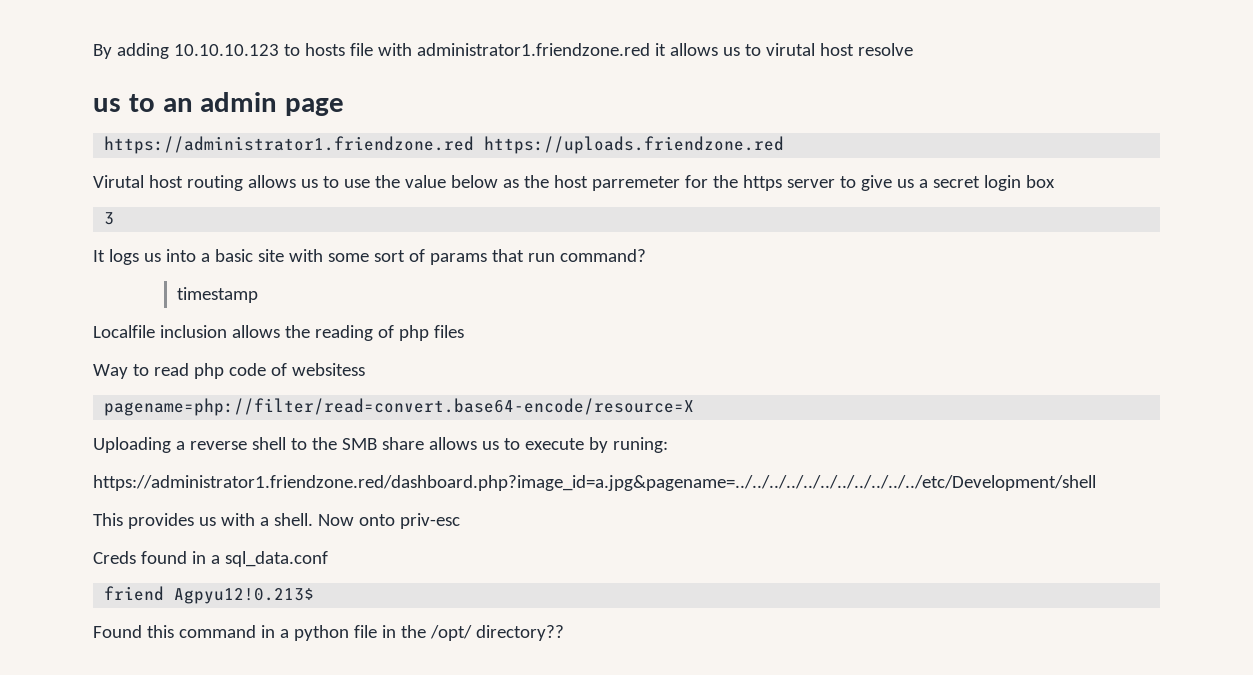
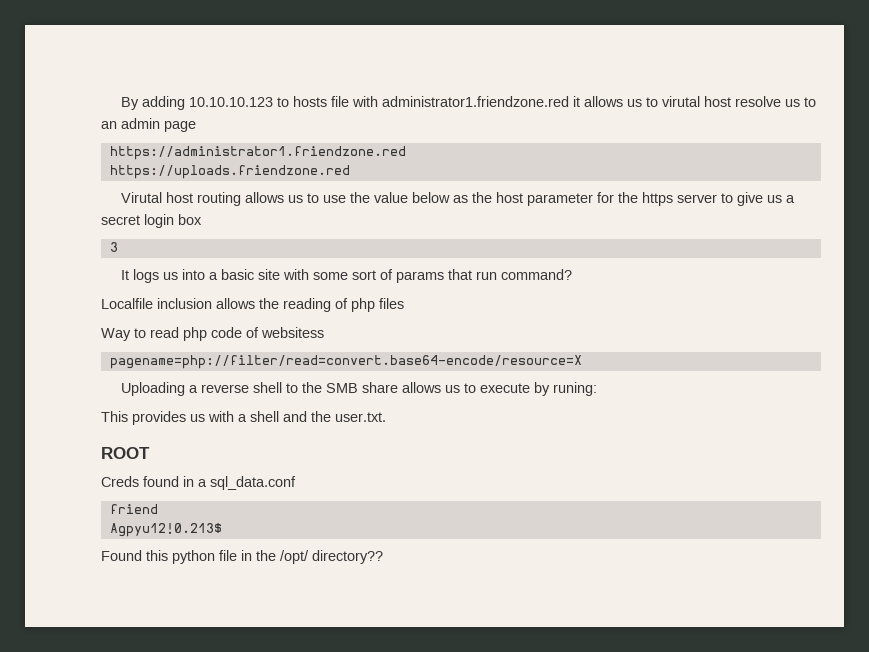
- By adding 10.10.10.123 to hosts file with administrator1.friendzone.red it allows us to virutal host resolve
- us to an admin page
+ By adding 10.10.10.123 to hosts file with administrator1.friendzone.red it allows us to virutal host resolve us to an admin page
- https://administrator1.friendzone.red https://uploads.friendzone.red
+ https://administrator1.friendzone.red
+ https://uploads.friendzone.red
- Virutal host routing allows us to use the value below as the host parremeter for the https server to give us a secret login box
+ Virutal host routing allows us to use the value below as the host parameter for the https server to give us a secret login box
- timestamp
- https://administrator1.friendzone.red/dashboard.php?image_id=a.jpg&pagename=../../../../../../../../../../../etc/Development/shell
- This provides us with a shell. Now onto priv-esc
+ This provides us with a shell and the user.txt.
+ ROOT
- friend Agpyu12!0.213$
+ friend
+ Agpyu12!0.213$
- Found this command in a python file in the /opt/ directory??
+ Found this python file in the /opt/ directory??

